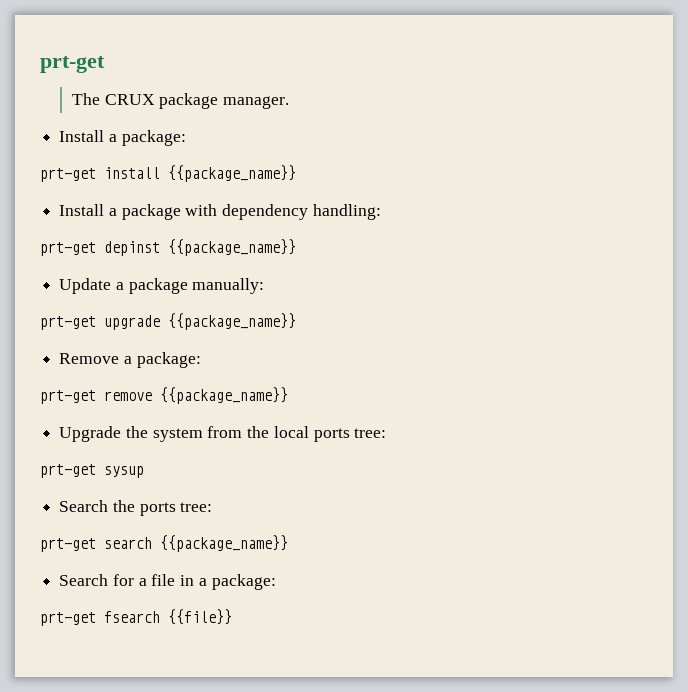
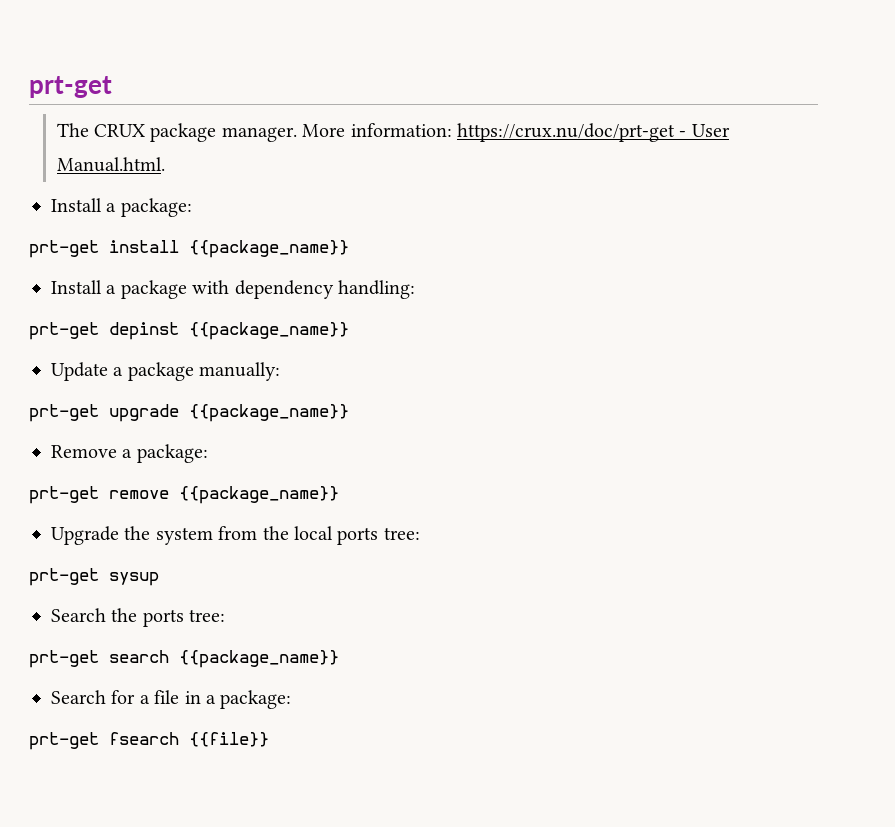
+ More information: https://crux.nu/doc/prt-get - User Manual.html.

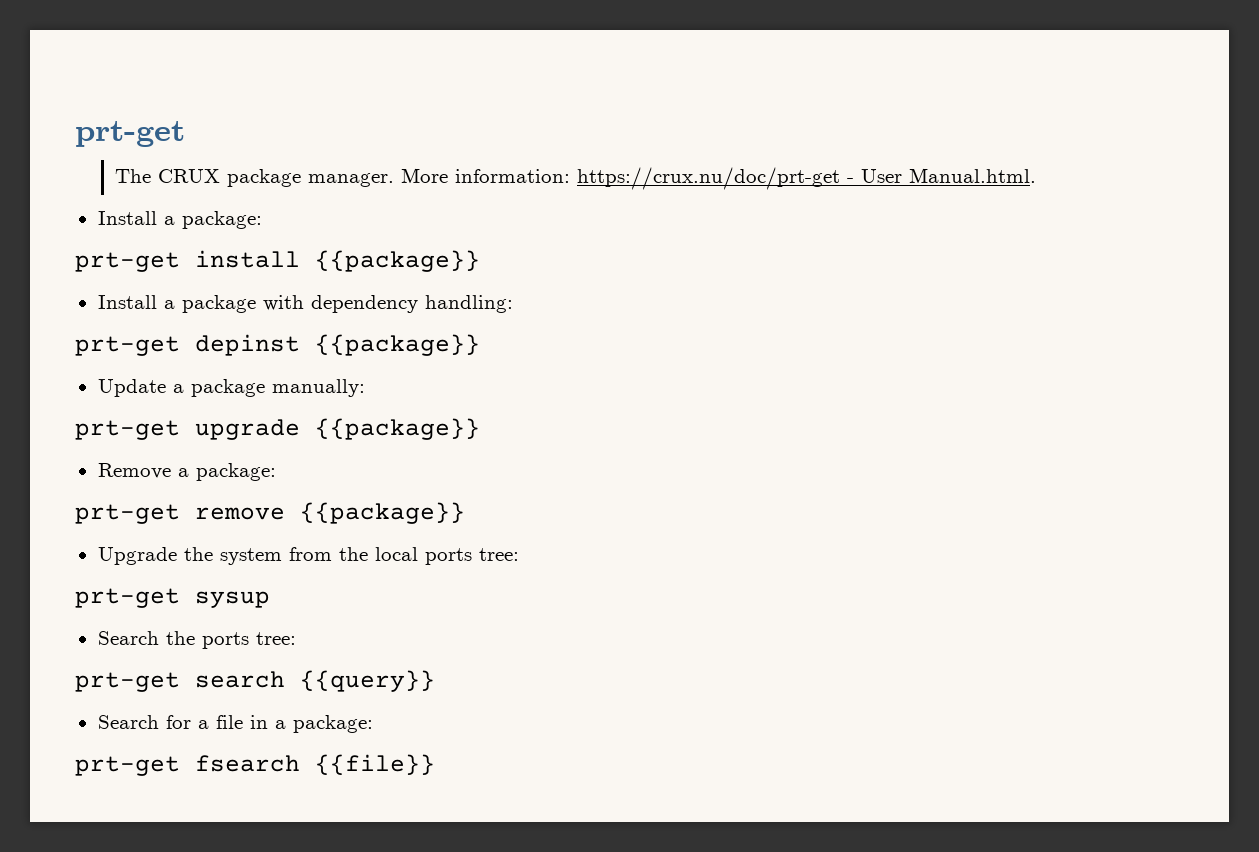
- prt-get install {{package_name}}
+ prt-get install {{package}}
- prt-get depinst {{package_name}}
+ prt-get depinst {{package}}
- prt-get upgrade {{package_name}}
+ prt-get upgrade {{package}}
- prt-get remove {{package_name}}
+ prt-get remove {{package}}
- prt-get search {{package_name}}
+ prt-get search {{query}}

